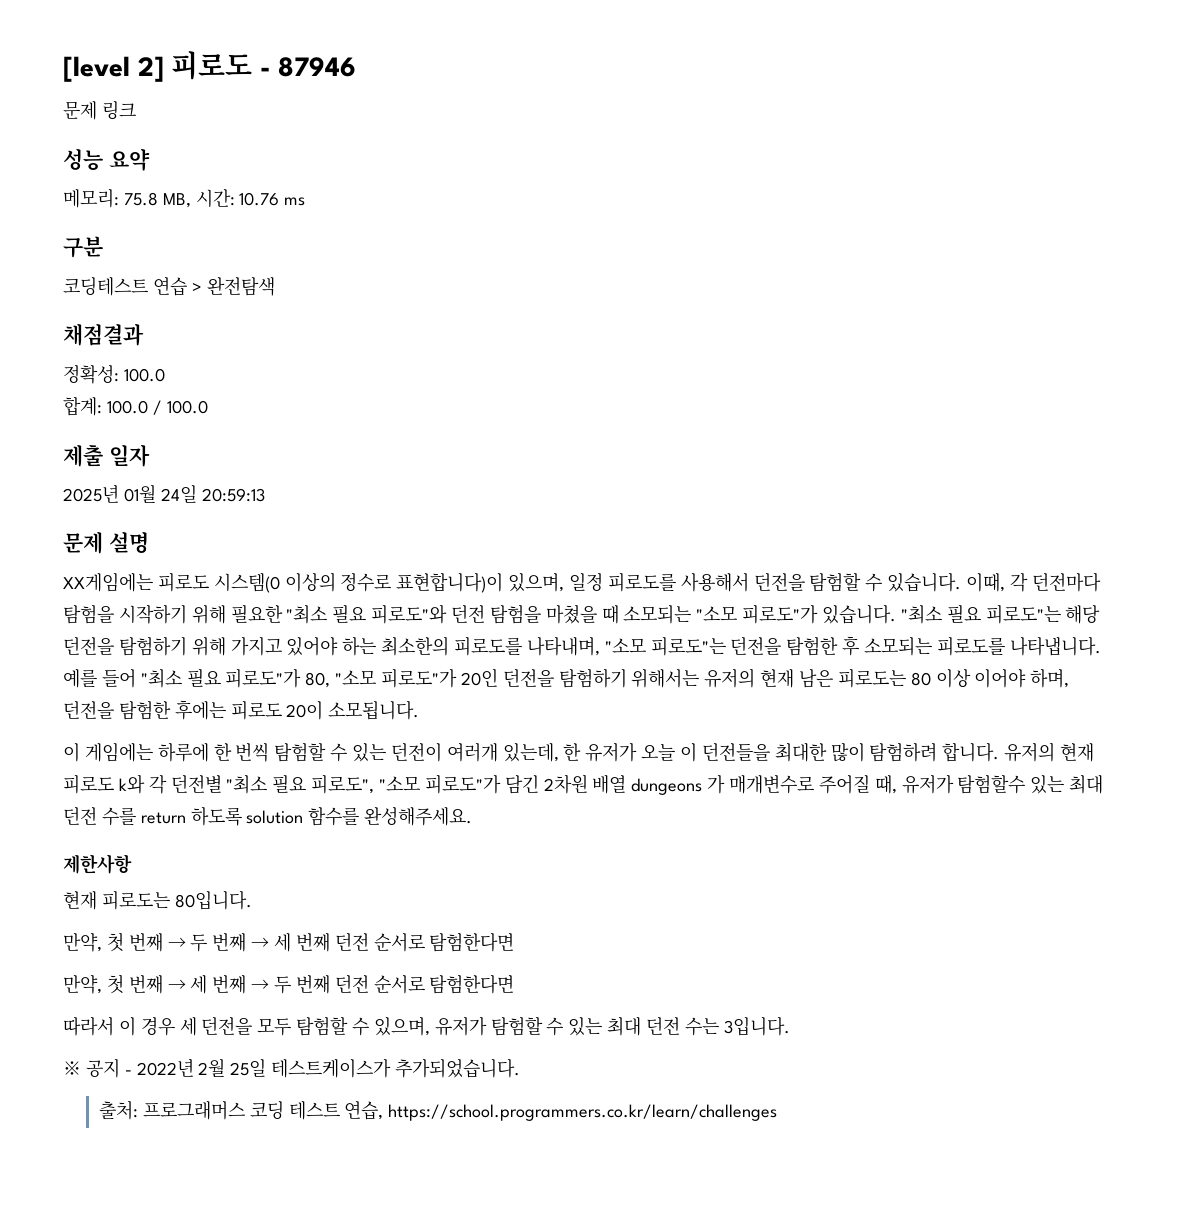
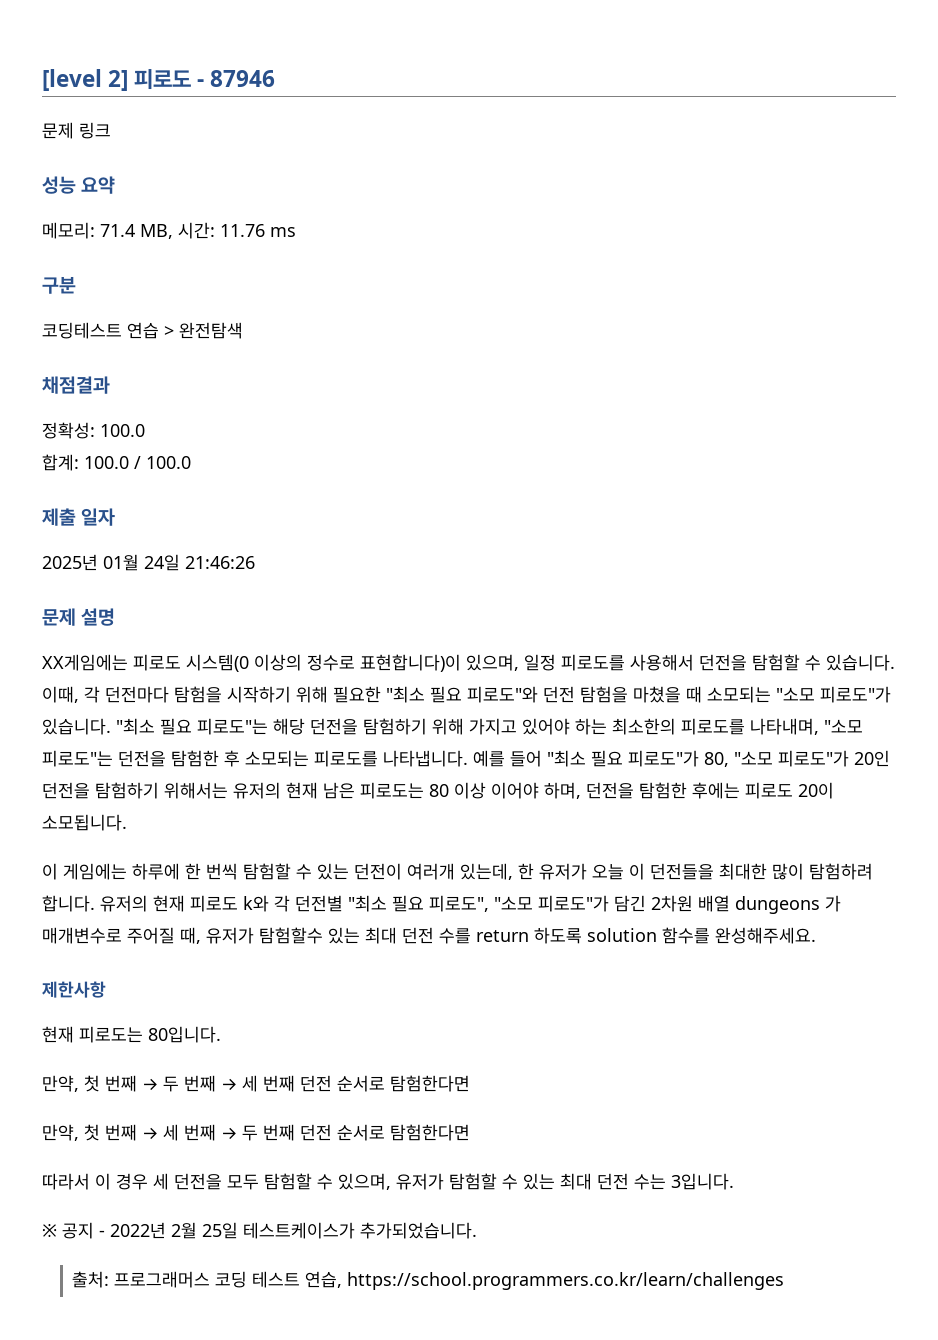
- 메모리: 75.8 MB, 시간: 10.76 ms
+ 메모리: 71.4 MB, 시간: 11.76 ms
- 2025년 01월 24일 20:59:13
+ 2025년 01월 24일 21:46:26

